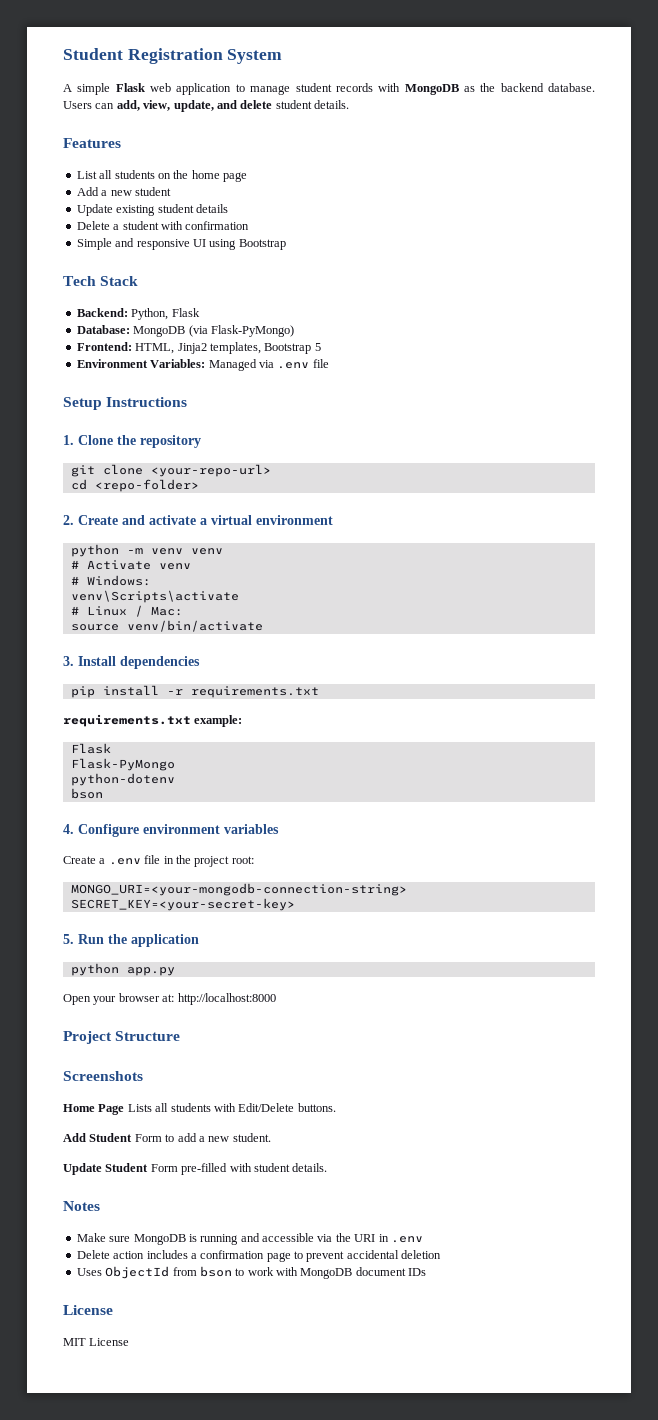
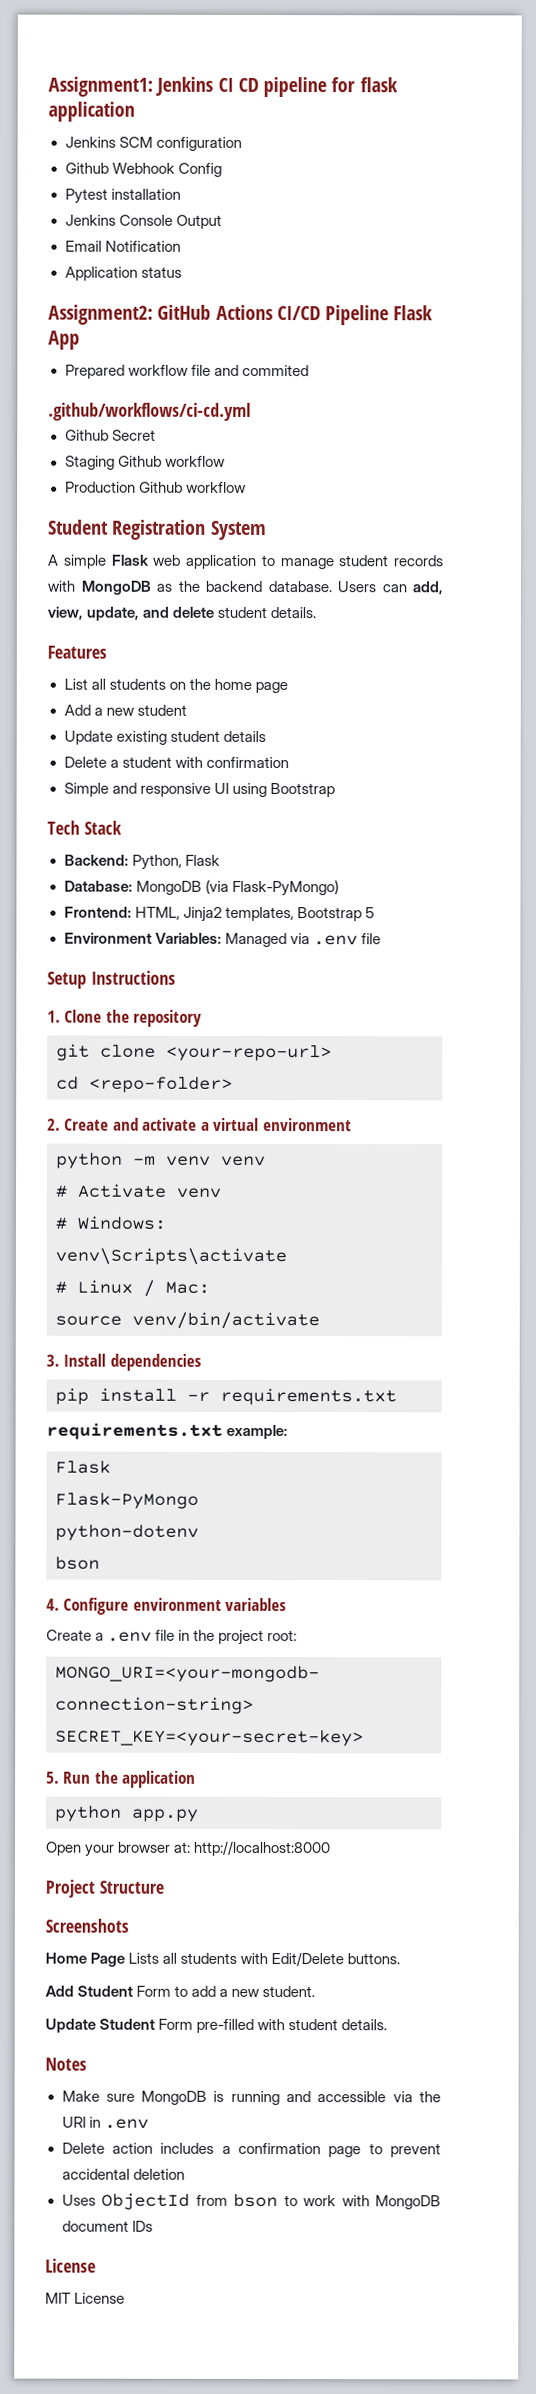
+ Assignment1: Jenkins CI CD pipeline for flask application
+ Jenkins SCM configuration
+ Github Webhook Config
+ Pytest installation
+ Jenkins Console Output
+ Email Notification
+ Application status
+ Assignment2: GitHub Actions CI/CD Pipeline Flask App
+ Prepared workflow file and commited
+ .github/workflows/ci-cd.yml
+ Github Secret
+ Staging Github workflow
+ Production Github workflow

